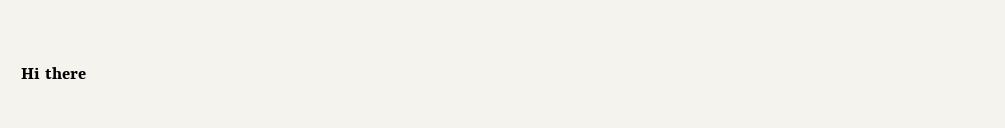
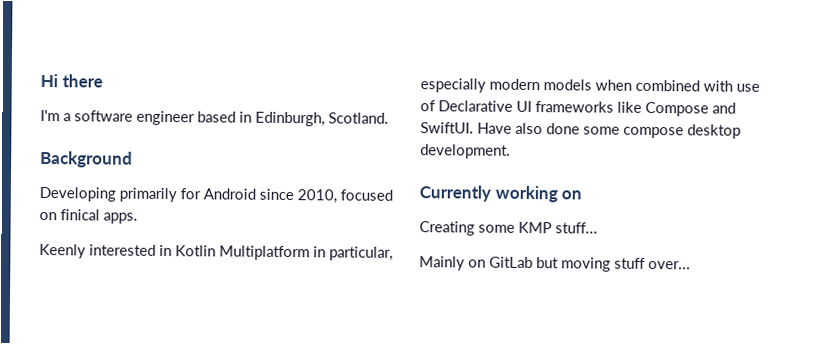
+ I'm a software engineer based in Edinburgh, Scotland.
+ Background
+ Developing primarily for Android since 2010, focused on finical apps.
+ Keenly interested in Kotlin Multiplatform in particular, especially modern models when combined with use of Declarative UI frameworks like Compose and SwiftUI. Have also done some compose desktop development.
+ Currently working on
+ Creating some KMP stuff...
+ Mainly on GitLab but moving stuff over...

